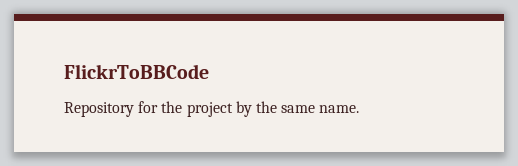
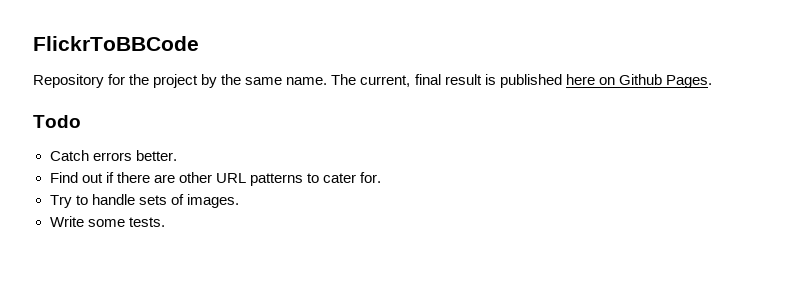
+ The current, final result is published here on Github Pages.
+ Todo
+ Catch errors better.
+ Find out if there are other URL patterns to cater for.
+ Try to handle sets of images.
+ Write some tests.

